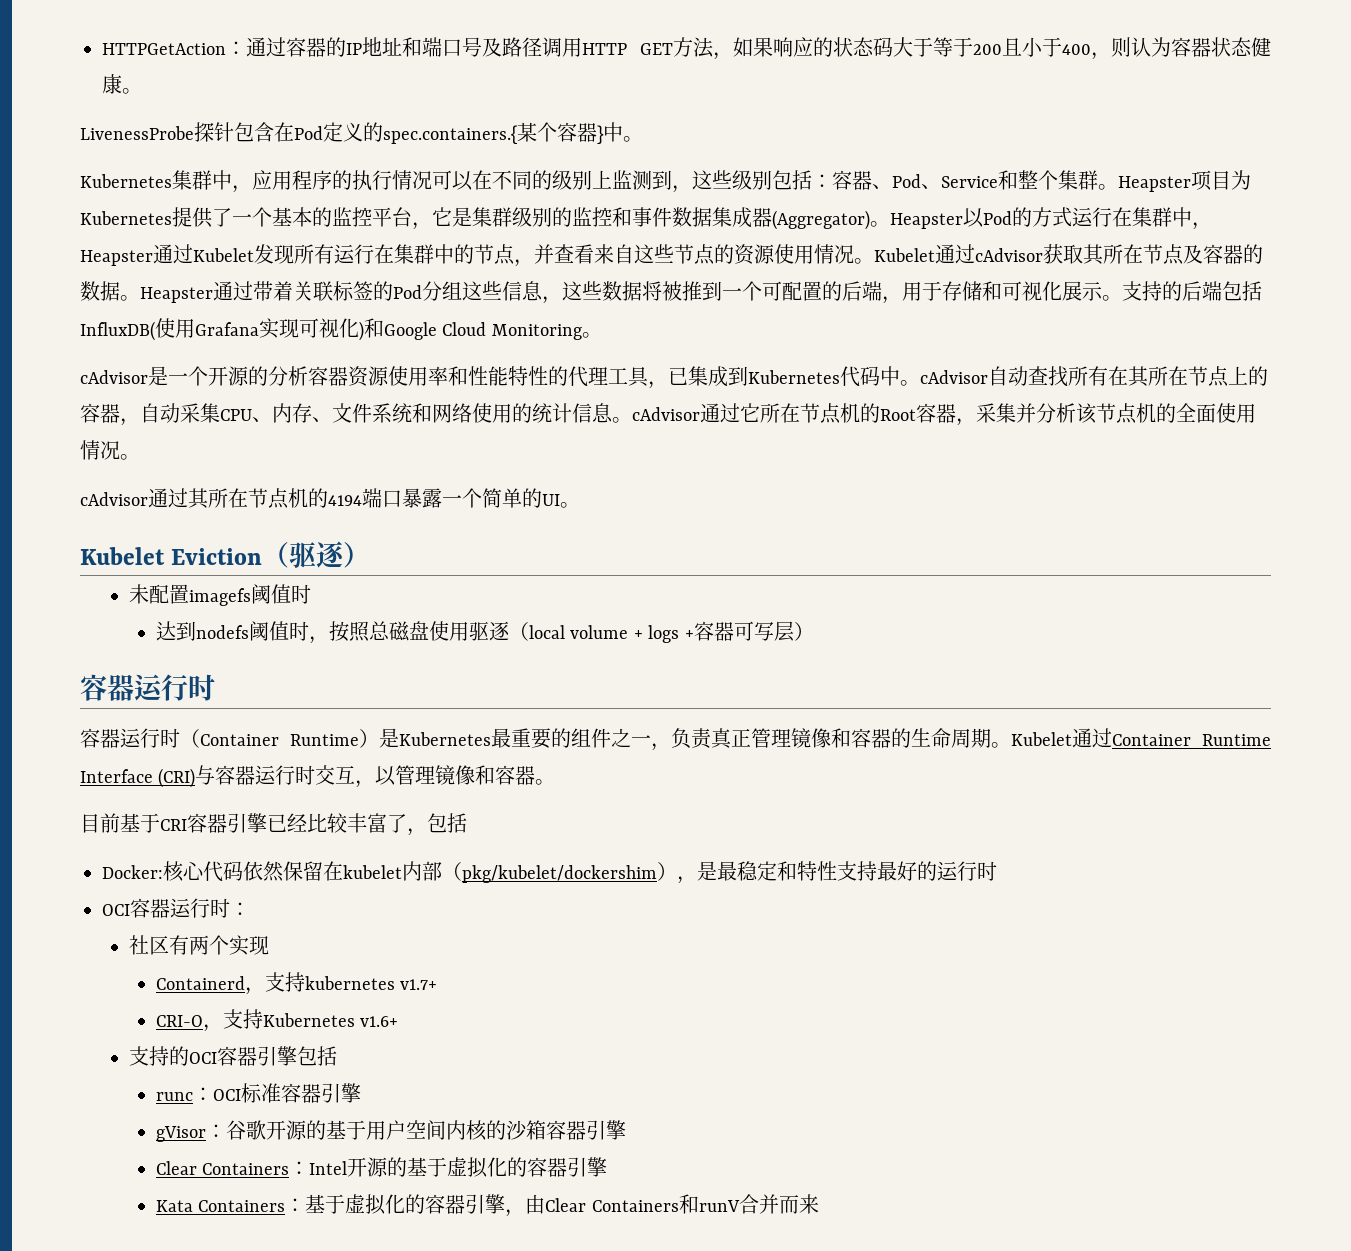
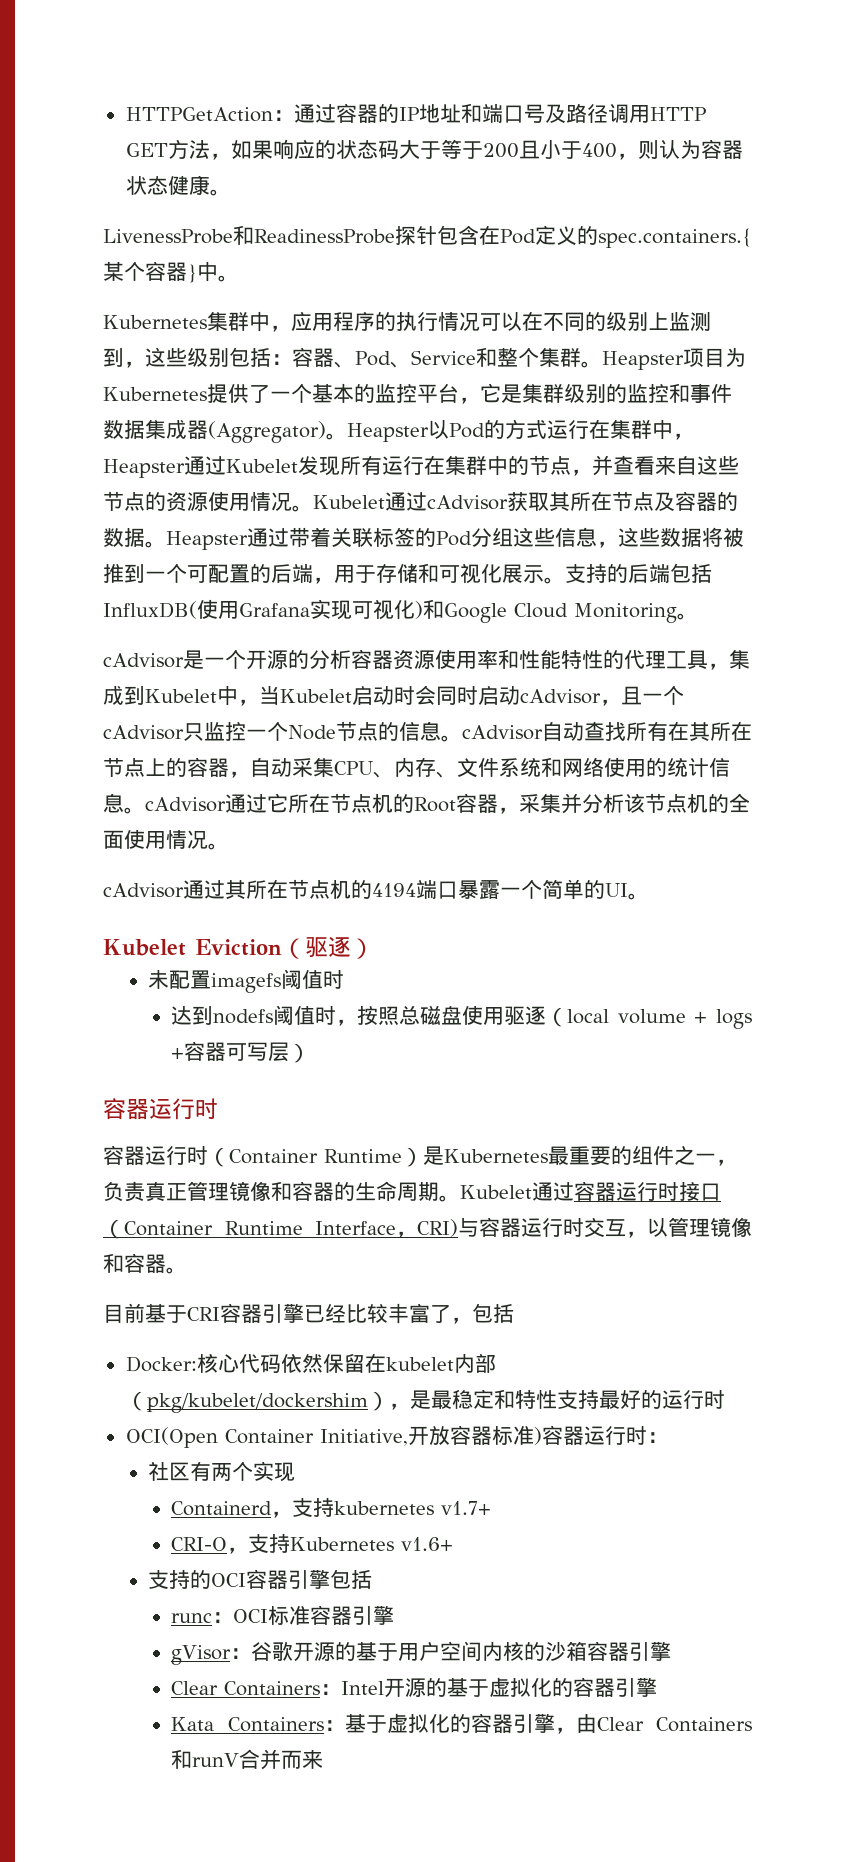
- LivenessProbe探针包含在Pod定义的spec.containers.{某个容器}中。
+ LivenessProbe和ReadinessProbe探针包含在Pod定义的spec.containers.{某个容器}中。
- cAdvisor是一个开源的分析容器资源使用率和性能特性的代理工具，已集成到Kubernetes代码中。cAdvisor自动查找所有在其所在节点上的容器，自动采集CPU、内存、文件系统和网络使用的统计信息。cAdvisor通过它所在节点机的Root容器，采集并分析该节点机的全面使用情况。
+ cAdvisor是一个开源的分析容器资源使用率和性能特性的代理工具，集成到Kubelet中，当Kubelet启动时会同时启动cAdvisor，且一个cAdvisor只监控一个Node节点的信息。cAdvisor自动查找所有在其所在节点上的容器，自动采集CPU、内存、文件系统和网络使用的统计信息。cAdvisor通过它所在节点机的Root容器，采集并分析该节点机的全面使用情况。
- Kubelet通过Container Runtime Interface (CRI)与容器运行时交互，以管理镜像和容器。
+ Kubelet通过容器运行时接口（Container Runtime Interface，CRI)与容器运行时交互，以管理镜像和容器。
- OCI容器运行时：
+ OCI(Open Container Initiative,开放容器标准)容器运行时：

